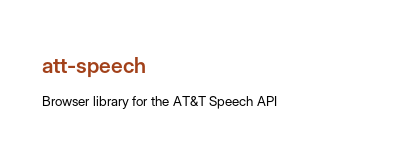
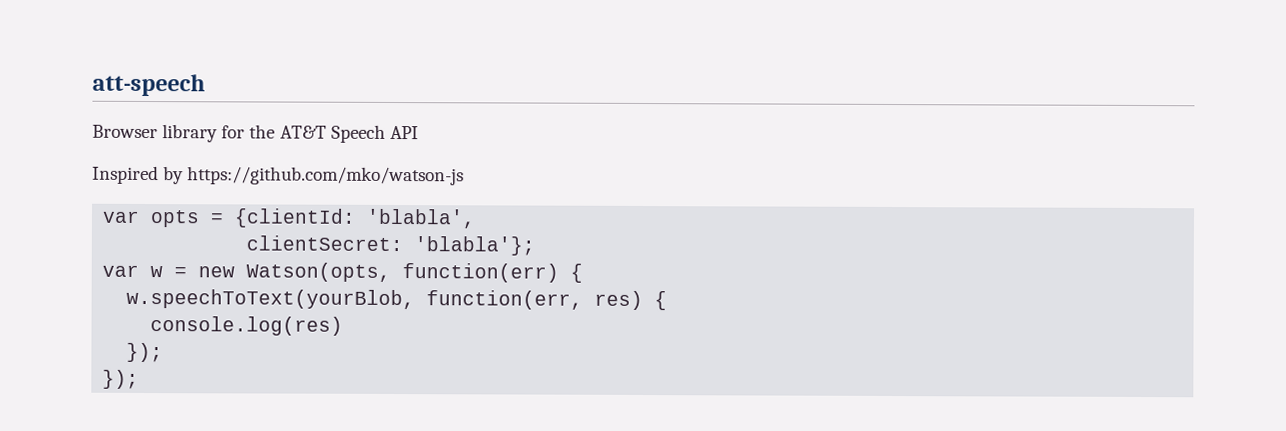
+ Inspired by https://github.com/mko/watson-js
+ var opts = {clientId: 'blabla',
+ clientSecret: 'blabla'};
+ var w = new Watson(opts, function(err) {
+ w.speechToText(yourBlob, function(err, res) {
+ console.log(res)
+ });
+ });

